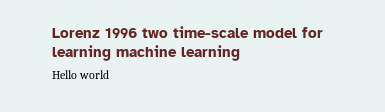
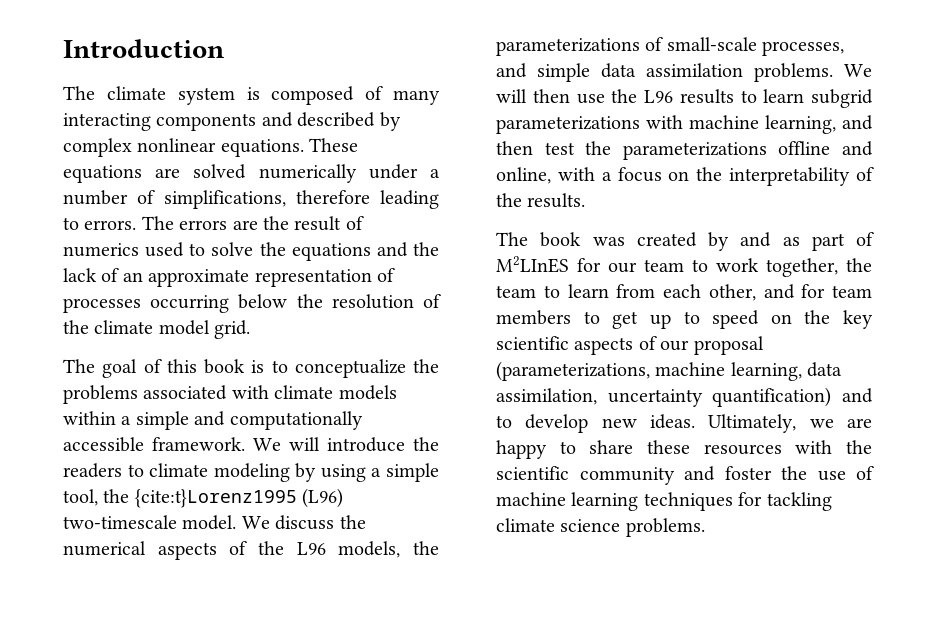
- Lorenz 1996 two time-scale model for learning machine learning
- Hello world
+ Introduction
+ The climate system is composed of many interacting components and described by complex nonlinear equations. These equations are solved numerically under a number of simplifications, therefore leading to errors. The errors are the result of numerics used to solve the equations and the lack of an approximate representation of processes occurring below the resolution of the climate model grid.
+ The goal of this book is to conceptualize the problems associated with climate models within a simple and computationally accessible framework. We will introduce the readers to climate modeling by using a simple tool, the {cite:t}Lorenz1995 (L96) two-timescale model. We discuss the numerical aspects of the L96 models, the parameterizations of small-scale processes, and simple data assimilation problems. We will then use the L96 results to learn subgrid parameterizations with machine learning, and then test the parameterizations offline and online, with a focus on the interpretability of the results.
+ The book was created by and as part of M2LInES for our team to work together, the team to learn from each other, and for team members to get up to speed on the key scientific aspects of our proposal (parameterizations, machine learning, data assimilation, uncertainty quantification) and to develop new ideas. Ultimately, we are happy to share these resources with the scientific community and foster the use of machine learning techniques for tackling climate science problems.

